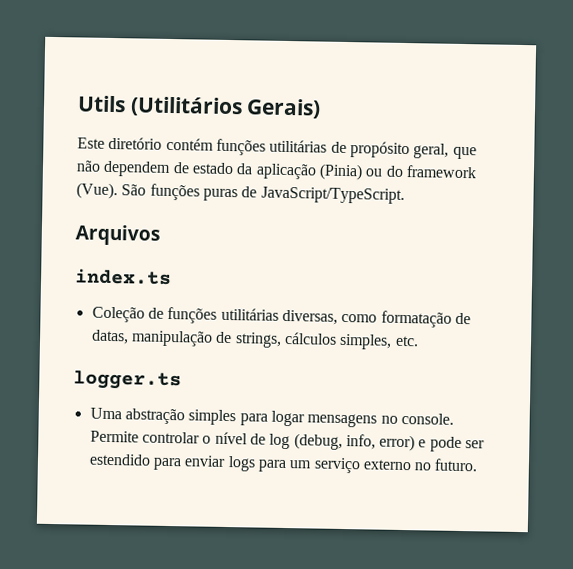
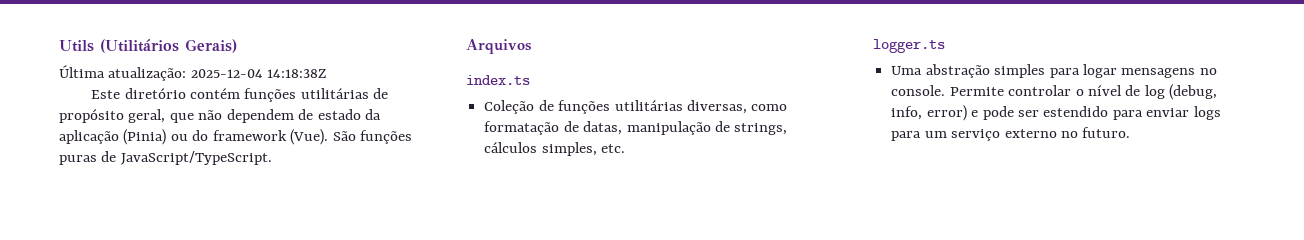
+ Última atualização: 2025-12-04 14:18:38Z

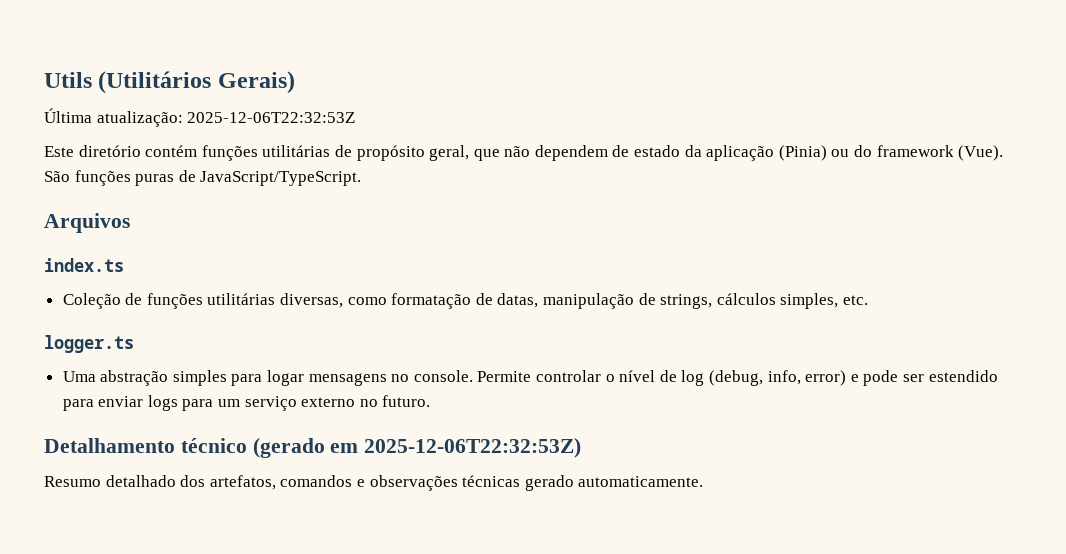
- Última atualização: 2025-12-04 14:18:38Z
+ Última atualização: 2025-12-06T22:32:53Z
+ Detalhamento técnico (gerado em 2025-12-06T22:32:53Z)
+ Resumo detalhado dos artefatos, comandos e observações técnicas gerado automaticamente.

